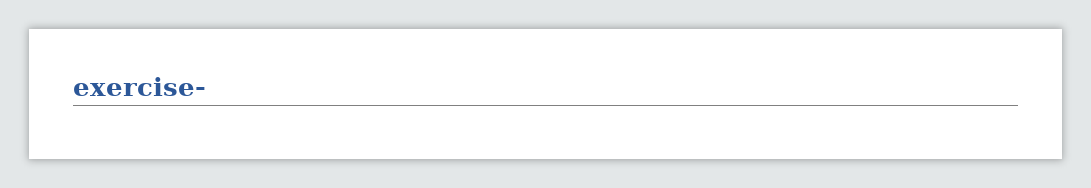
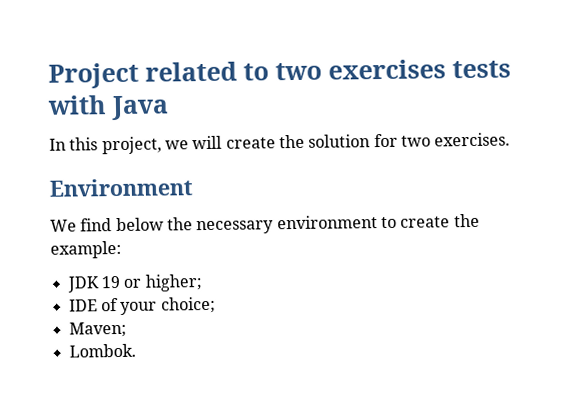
- exercise-
+ Project related to two exercises tests with Java
+ In this project, we will create the solution for two exercises.
+ Environment
+ We find below the necessary environment to create the example:
+ JDK 19 or higher;
+ IDE of your choice;
+ Maven;
+ Lombok.

